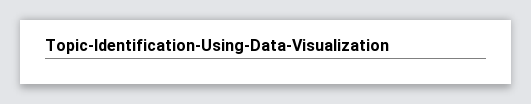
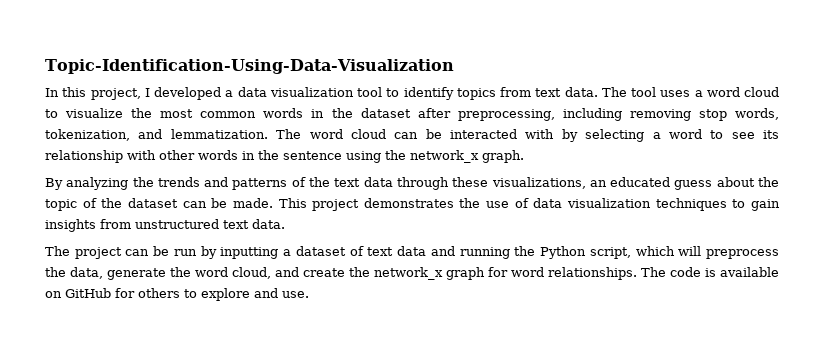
+ In this project, I developed a data visualization tool to identify topics from text data. The tool uses a word cloud to visualize the most common words in the dataset after preprocessing, including removing stop words, tokenization, and lemmatization. The word cloud can be interacted with by selecting a word to see its relationship with other words in the sentence using the network_x graph.
+ By analyzing the trends and patterns of the text data through these visualizations, an educated guess about the topic of the dataset can be made. This project demonstrates the use of data visualization techniques to gain insights from unstructured text data.
+ The project can be run by inputting a dataset of text data and running the Python script, which will preprocess the data, generate the word cloud, and create the network_x graph for word relationships. The code is available on GitHub for others to explore and use.

